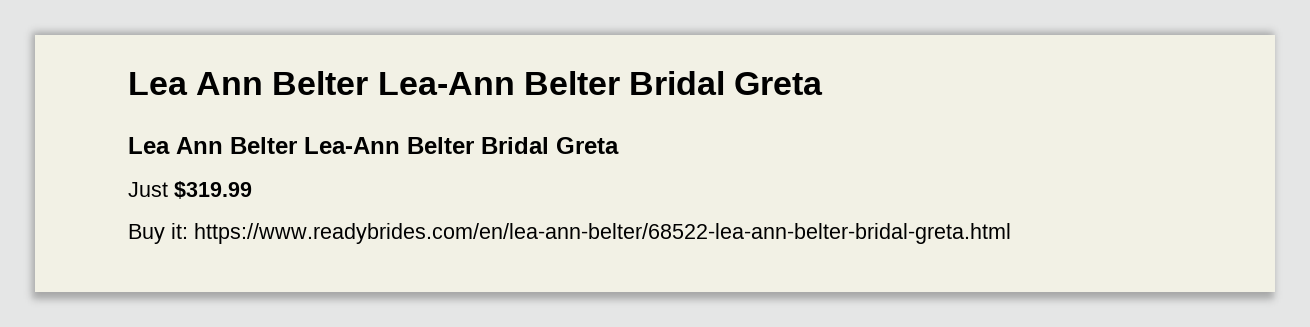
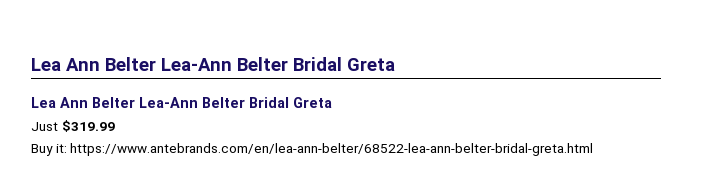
- Buy it: https://www.readybrides.com/en/lea-ann-belter/68522-lea-ann-belter-bridal-greta.html
+ Buy it: https://www.antebrands.com/en/lea-ann-belter/68522-lea-ann-belter-bridal-greta.html

